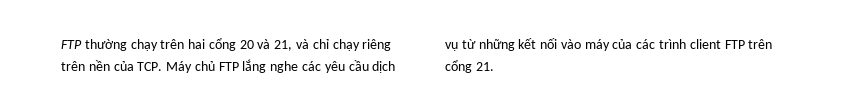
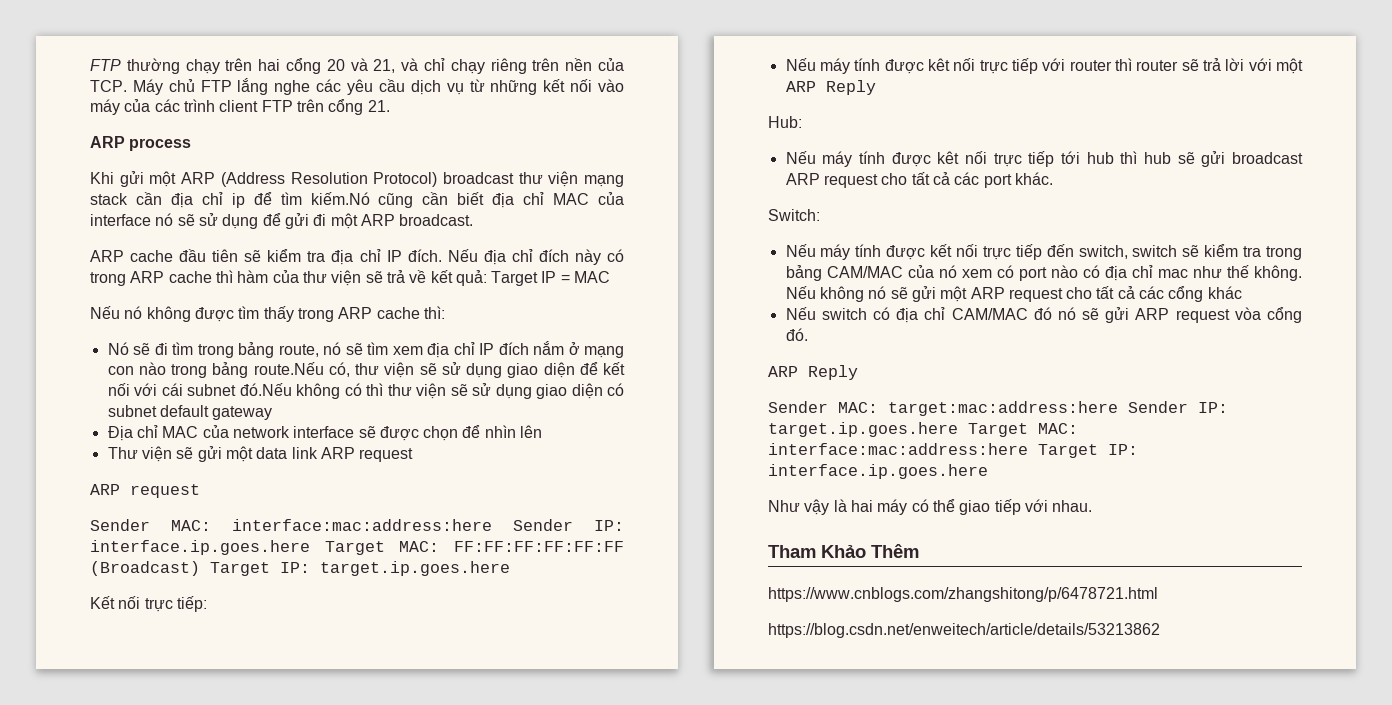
+ ARP process
+ Khi gửi một ARP (Address Resolution Protocol) broadcast thư viện mạng stack cần địa chỉ ip để tìm kiếm.Nó cũng cần biết địa chỉ MAC của interface nó sẽ sử dụng để gửi đi một ARP broadcast.
+ ARP cache đầu tiên sẽ kiểm tra địa chỉ IP đích. Nếu địa chỉ đích này có trong ARP cache thì hàm của thư viện sẽ trả về kết quả: Target IP = MAC
+ Nếu nó không được tìm thấy trong ARP cache thì:
+ Nó sẽ đi tìm trong bảng route, nó sẽ tìm xem địa chỉ IP đích nắm ở mạng con nào trong bảng route.Nếu có, thư viện sẽ sử dụng giao diện để kết nối với cái subnet đó.Nếu không có thì thư viện sẽ sử dụng giao diện có subnet default gateway
+ Địa chỉ MAC của network interface sẽ được chọn để nhìn lên
+ Thư viện sẽ gửi một data link ARP request
+ ARP request
+ Sender MAC: interface:mac:address:here Sender IP: interface.ip.goes.here Target MAC: FF:FF:FF:FF:FF:FF (Broadcast) Target IP: target.ip.goes.here
+ Kết nối trực tiếp:
+ Nếu máy tính được kêt nối trực tiếp với router thì router sẽ trả lời với một ARP Reply
+ Hub:
+ Nếu máy tính được kêt nối trực tiếp tới hub thì hub sẽ gửi broadcast ARP request cho tất cả các port khác.
+ Switch:
+ Nếu máy tính được kết nối trực tiếp đến switch, switch sẽ kiểm tra trong bảng CAM/MAC của nó xem có port nào có địa chỉ mac như thế không. Nếu không nó sẽ gửi một ARP request cho tất cả các cổng khác
+ Nếu switch có địa chỉ CAM/MAC đó nó sẽ gửi ARP request vòa cổng đó.
+ ARP Reply
+ Sender MAC: target:mac:address:here Sender IP: target.ip.goes.here Target MAC: interface:mac:address:here Target IP: interface.ip.goes.here
+ Như vậy là hai máy có thể giao tiếp với nhau.
+ Tham Khảo Thêm
+ https://www.cnblogs.com/zhangshitong/p/6478721.html
+ https://blog.csdn.net/enweitech/article/details/53213862

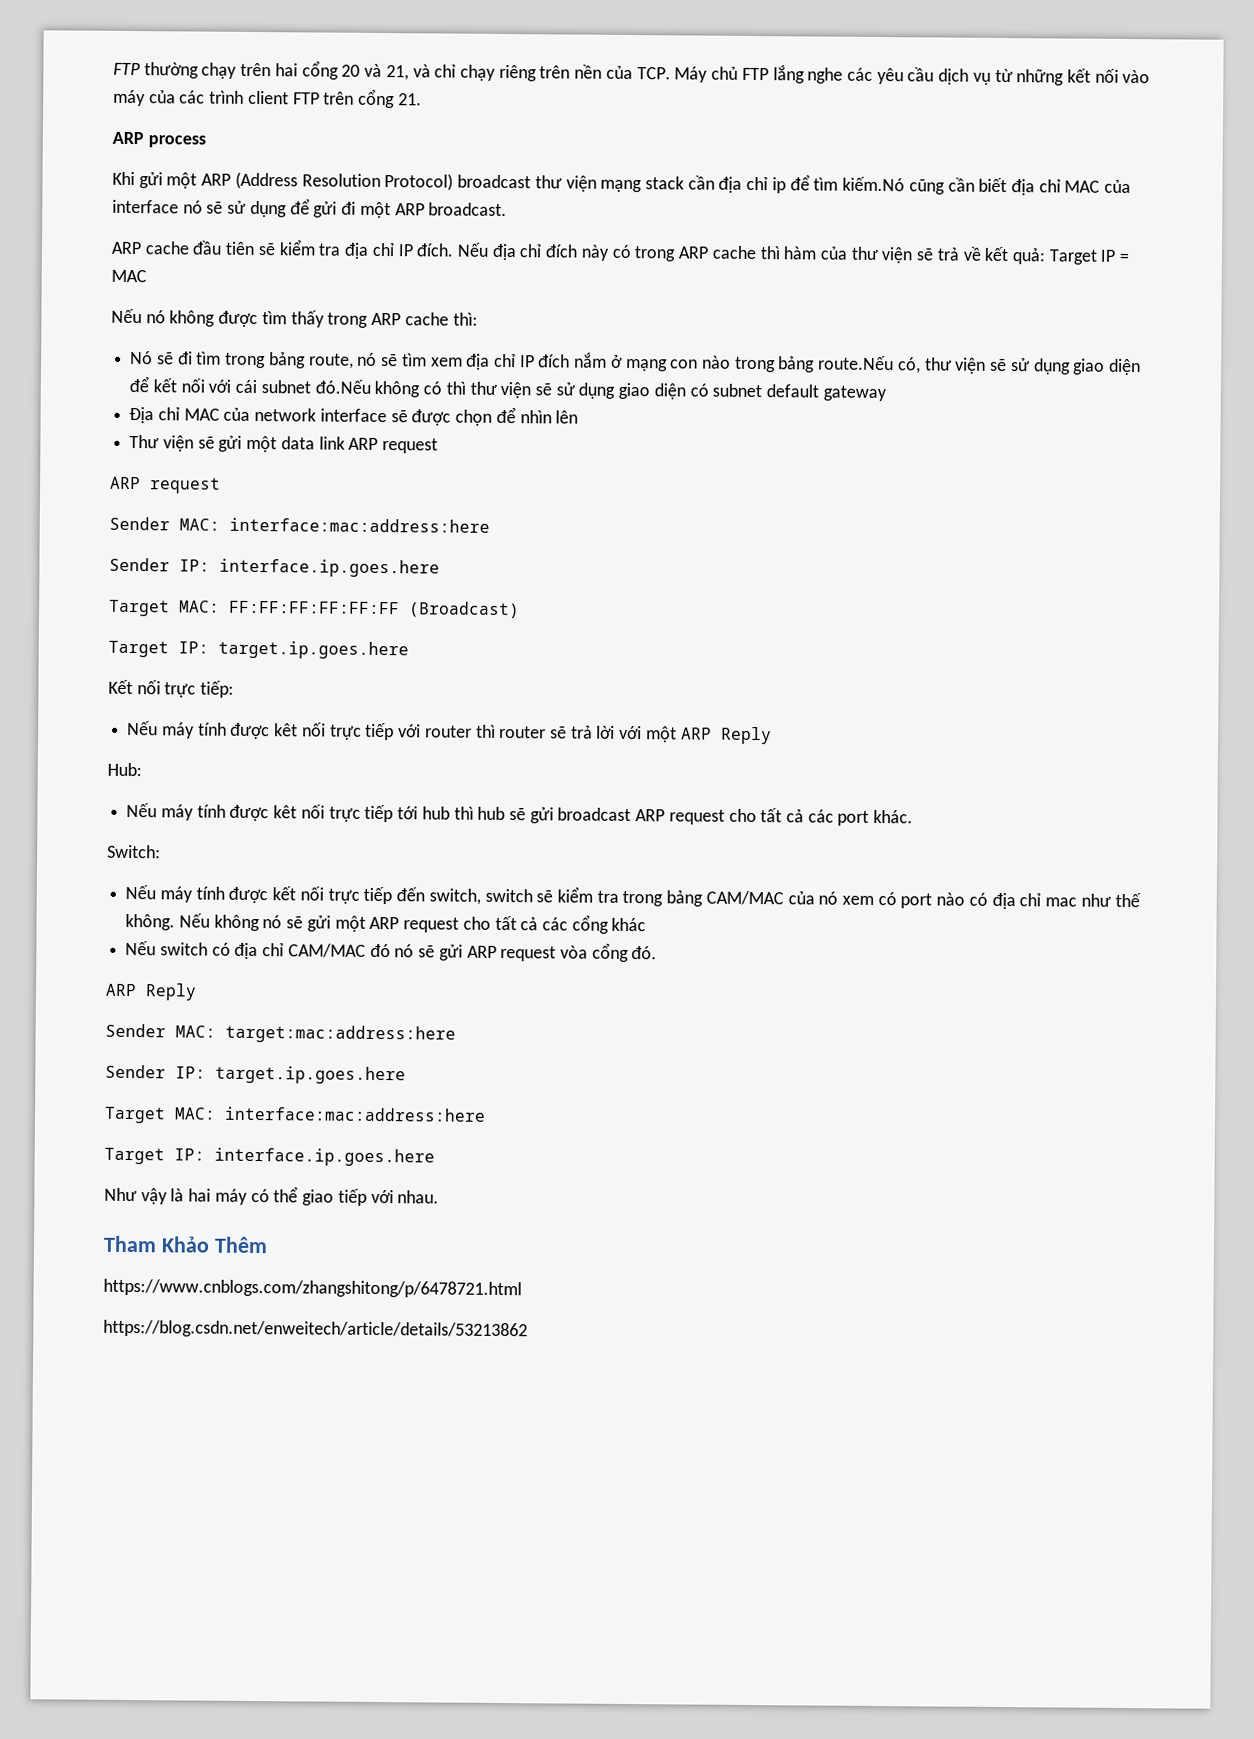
- Sender MAC: interface:mac:address:here Sender IP: interface.ip.goes.here Target MAC: FF:FF:FF:FF:FF:FF (Broadcast) Target IP: target.ip.goes.here
+ Sender MAC: interface:mac:address:here
+ Sender IP: interface.ip.goes.here
+ Target MAC: FF:FF:FF:FF:FF:FF (Broadcast)
+ Target IP: target.ip.goes.here
- Sender MAC: target:mac:address:here Sender IP: target.ip.goes.here Target MAC: interface:mac:address:here Target IP: interface.ip.goes.here
+ Sender MAC: target:mac:address:here
+ Sender IP: target.ip.goes.here
+ Target MAC: interface:mac:address:here
+ Target IP: interface.ip.goes.here

